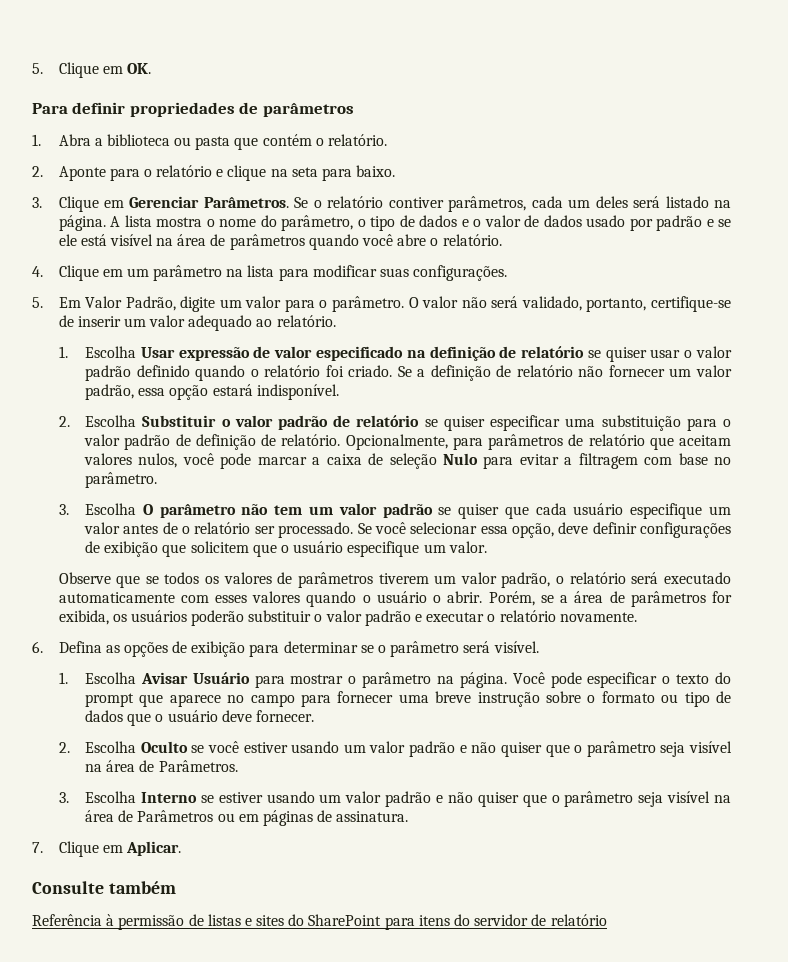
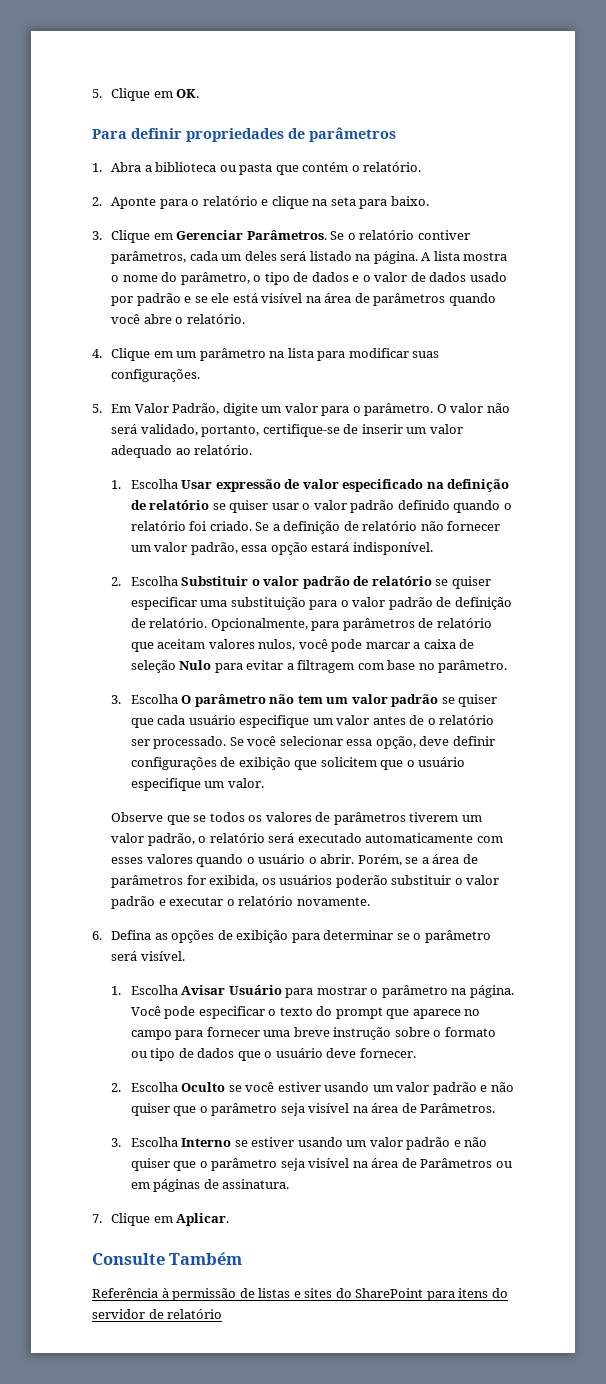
- Consulte também
+ Consulte Também

